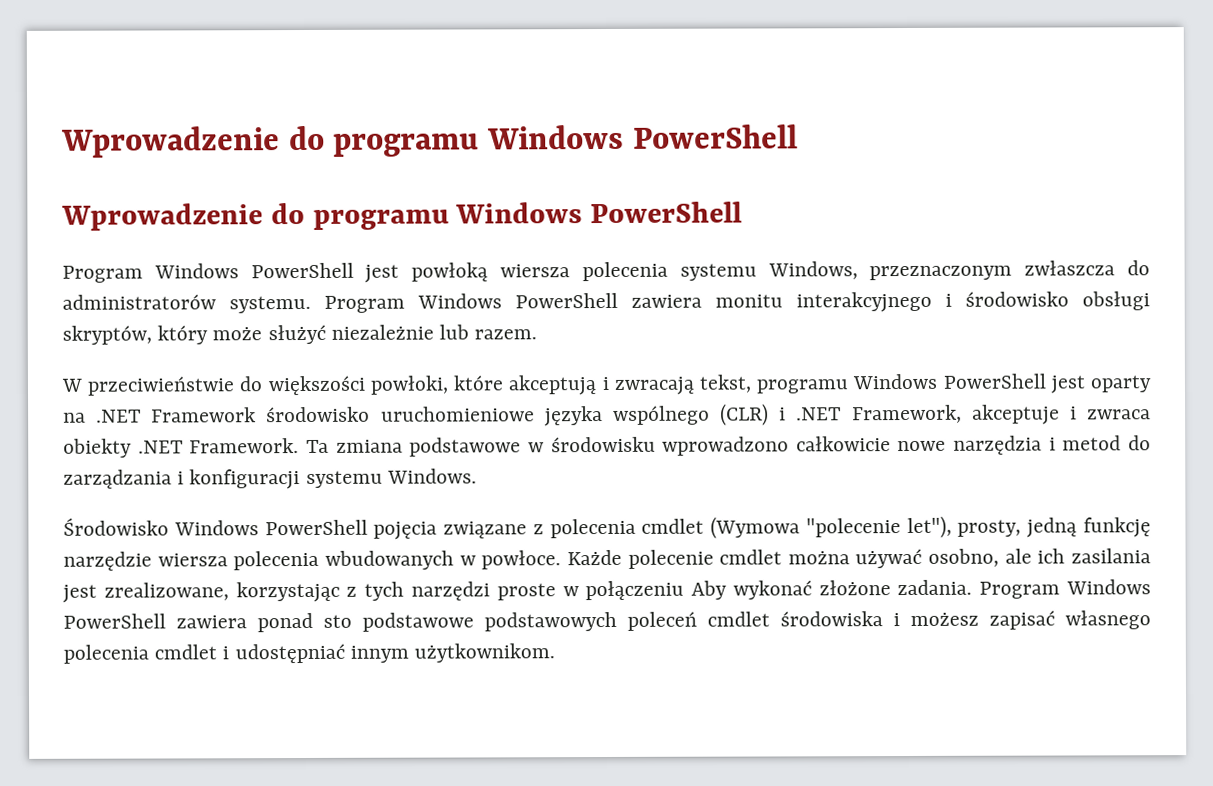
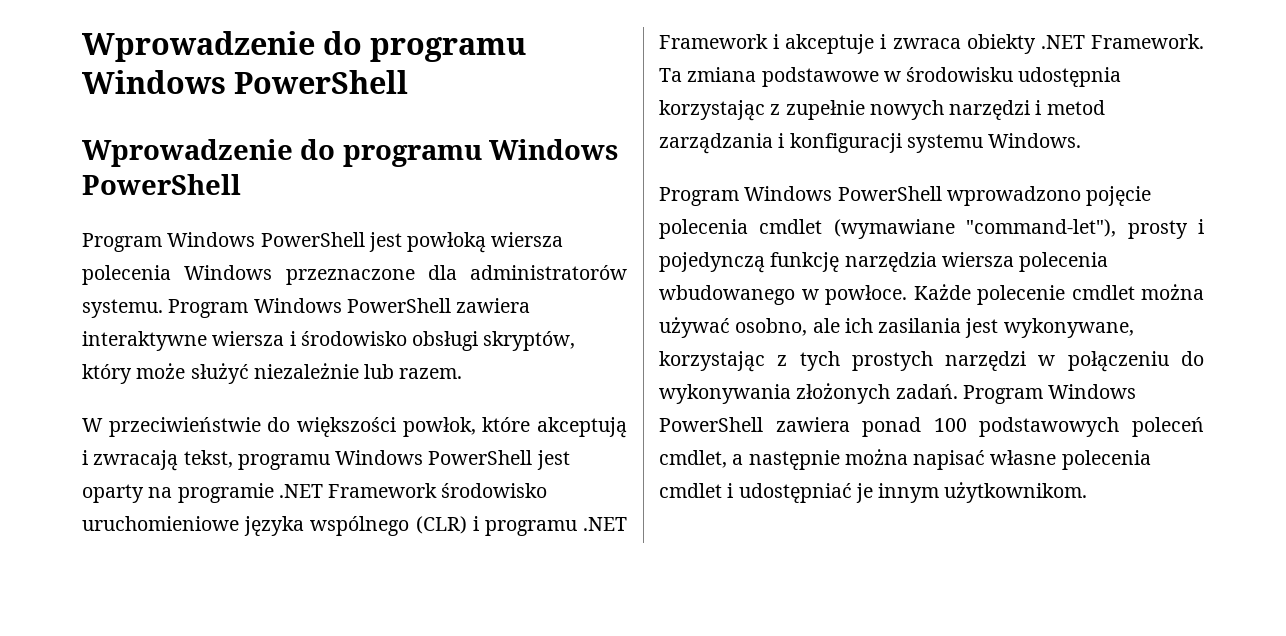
- Program Windows PowerShell jest powłoką wiersza polecenia systemu Windows, przeznaczonym zwłaszcza do administratorów systemu.
+ Program Windows PowerShell jest powłoką wiersza polecenia Windows przeznaczone dla administratorów systemu.
- Program Windows PowerShell zawiera monitu interakcyjnego i środowisko obsługi skryptów, który może służyć niezależnie lub razem.
+ Program Windows PowerShell zawiera interaktywne wiersza i środowisko obsługi skryptów, który może służyć niezależnie lub razem.
- W przeciwieństwie do większości powłoki, które akceptują i zwracają tekst, programu Windows PowerShell jest oparty na .NET Framework środowisko uruchomieniowe języka wspólnego (CLR) i .NET Framework, akceptuje i zwraca obiekty .NET Framework.
+ W przeciwieństwie do większości powłok, które akceptują i zwracają tekst, programu Windows PowerShell jest oparty na programie .NET Framework środowisko uruchomieniowe języka wspólnego (CLR) i programu .NET Framework i akceptuje i zwraca obiekty .NET Framework.
- Ta zmiana podstawowe w środowisku wprowadzono całkowicie nowe narzędzia i metod do zarządzania i konfiguracji systemu Windows.
+ Ta zmiana podstawowe w środowisku udostępnia korzystając z zupełnie nowych narzędzi i metod zarządzania i konfiguracji systemu Windows.
- Środowisko Windows PowerShell pojęcia związane z polecenia cmdlet (Wymowa "polecenie let"), prosty, jedną funkcję narzędzie wiersza polecenia wbudowanych w powłoce.
+ Program Windows PowerShell wprowadzono pojęcie polecenia cmdlet (wymawiane "command-let"), prosty i pojedynczą funkcję narzędzia wiersza polecenia wbudowanego w powłoce.
- Każde polecenie cmdlet można używać osobno, ale ich zasilania jest zrealizowane, korzystając z tych narzędzi proste w połączeniu Aby wykonać złożone zadania.
+ Każde polecenie cmdlet można używać osobno, ale ich zasilania jest wykonywane, korzystając z tych prostych narzędzi w połączeniu do wykonywania złożonych zadań.
- Program Windows PowerShell zawiera ponad sto podstawowe podstawowych poleceń cmdlet środowiska i możesz zapisać własnego polecenia cmdlet i udostępniać innym użytkownikom.
+ Program Windows PowerShell zawiera ponad 100 podstawowych poleceń cmdlet, a następnie można napisać własne polecenia cmdlet i udostępniać je innym użytkownikom.

